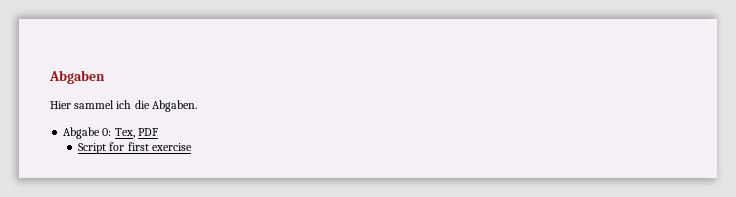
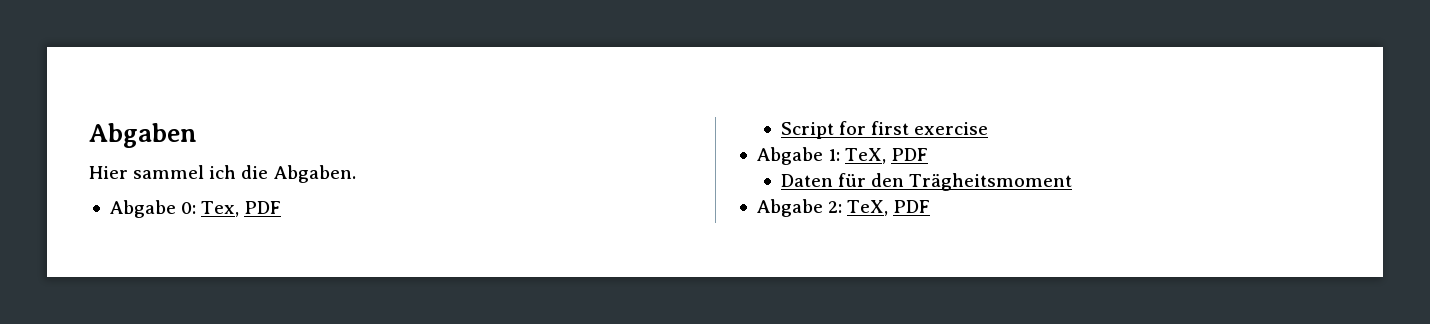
+ Abgabe 1: TeX, PDF
+ Daten für den Trägheitsmoment
+ Abgabe 2: TeX, PDF

